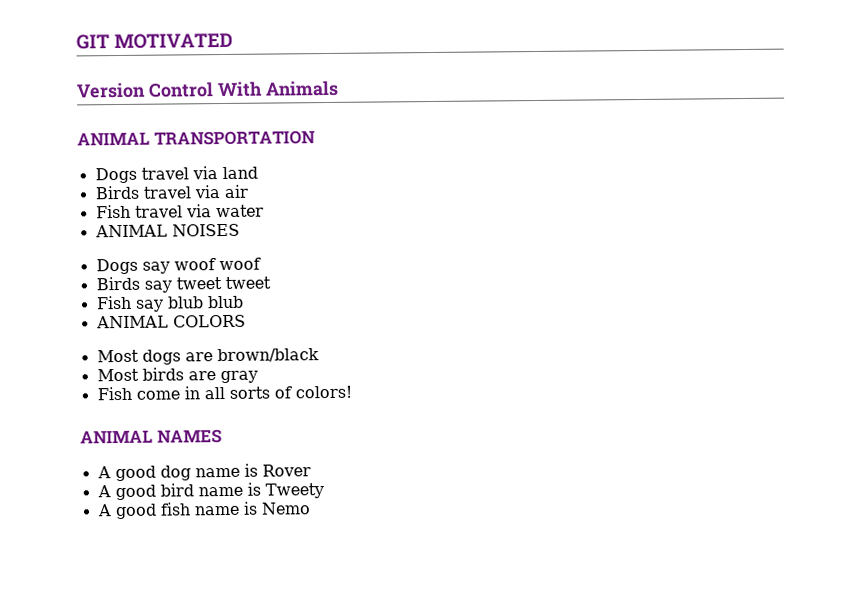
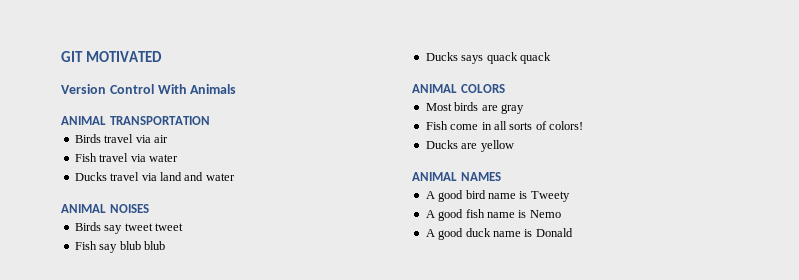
- Dogs travel via land
+ Ducks travel via land and water
  ANIMAL NOISES
- Dogs say woof woof
+ Ducks says quack quack
  ANIMAL COLORS
- Most dogs are brown/black
+ Ducks are yellow
- A good dog name is Rover
+ A good duck name is Donald

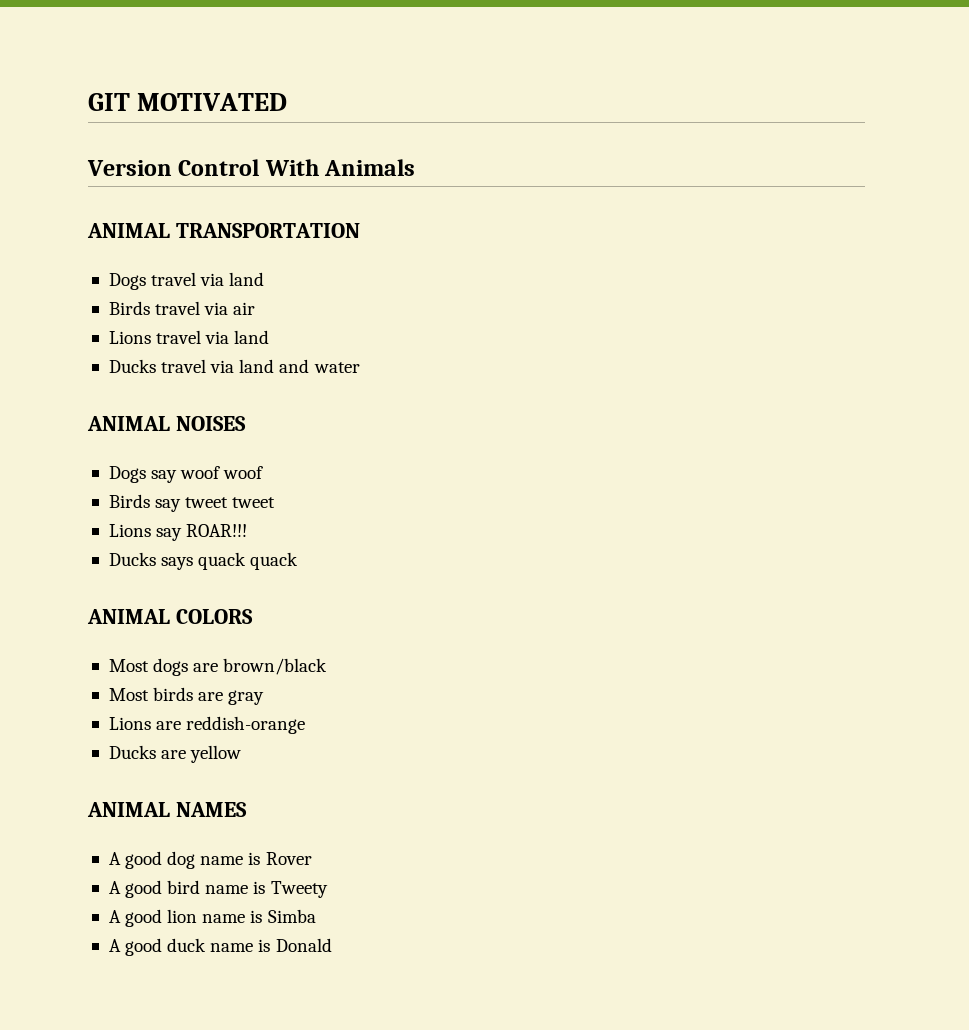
+ Dogs travel via land
- Fish travel via water
+ Lions travel via land
+ Dogs say woof woof
- Fish say blub blub
+ Lions say ROAR!!!
+ Most dogs are brown/black
- Fish come in all sorts of colors!
+ Lions are reddish-orange
+ A good dog name is Rover
- A good fish name is Nemo
+ A good lion name is Simba

